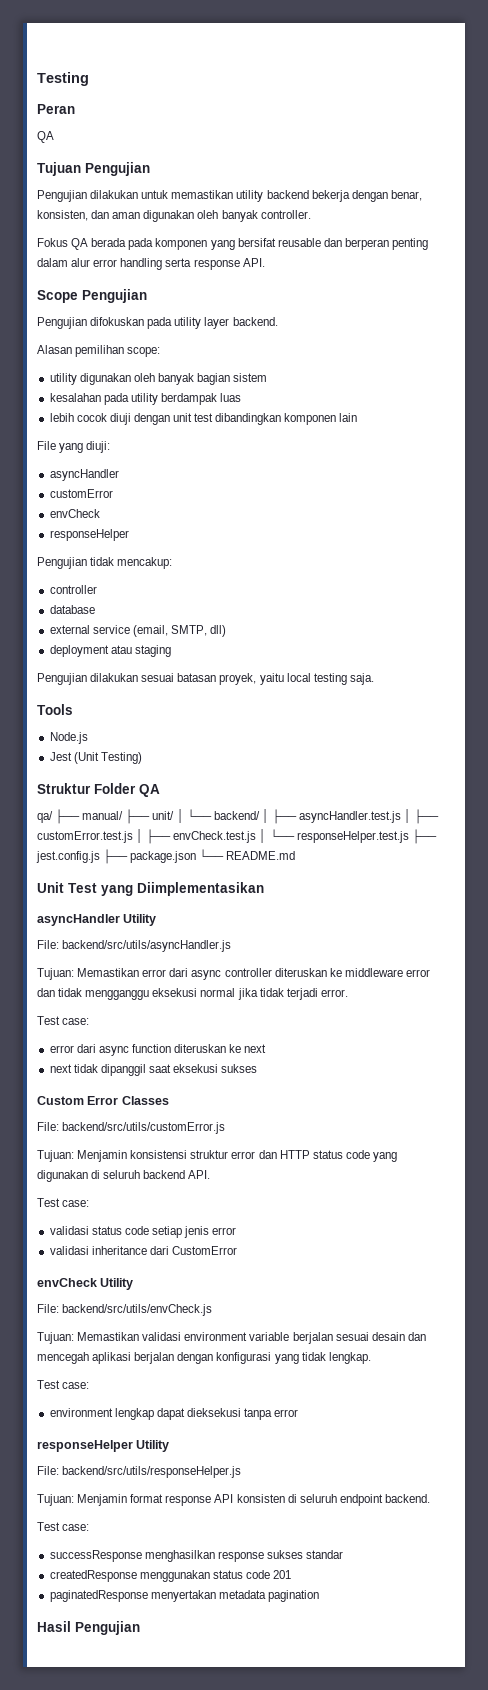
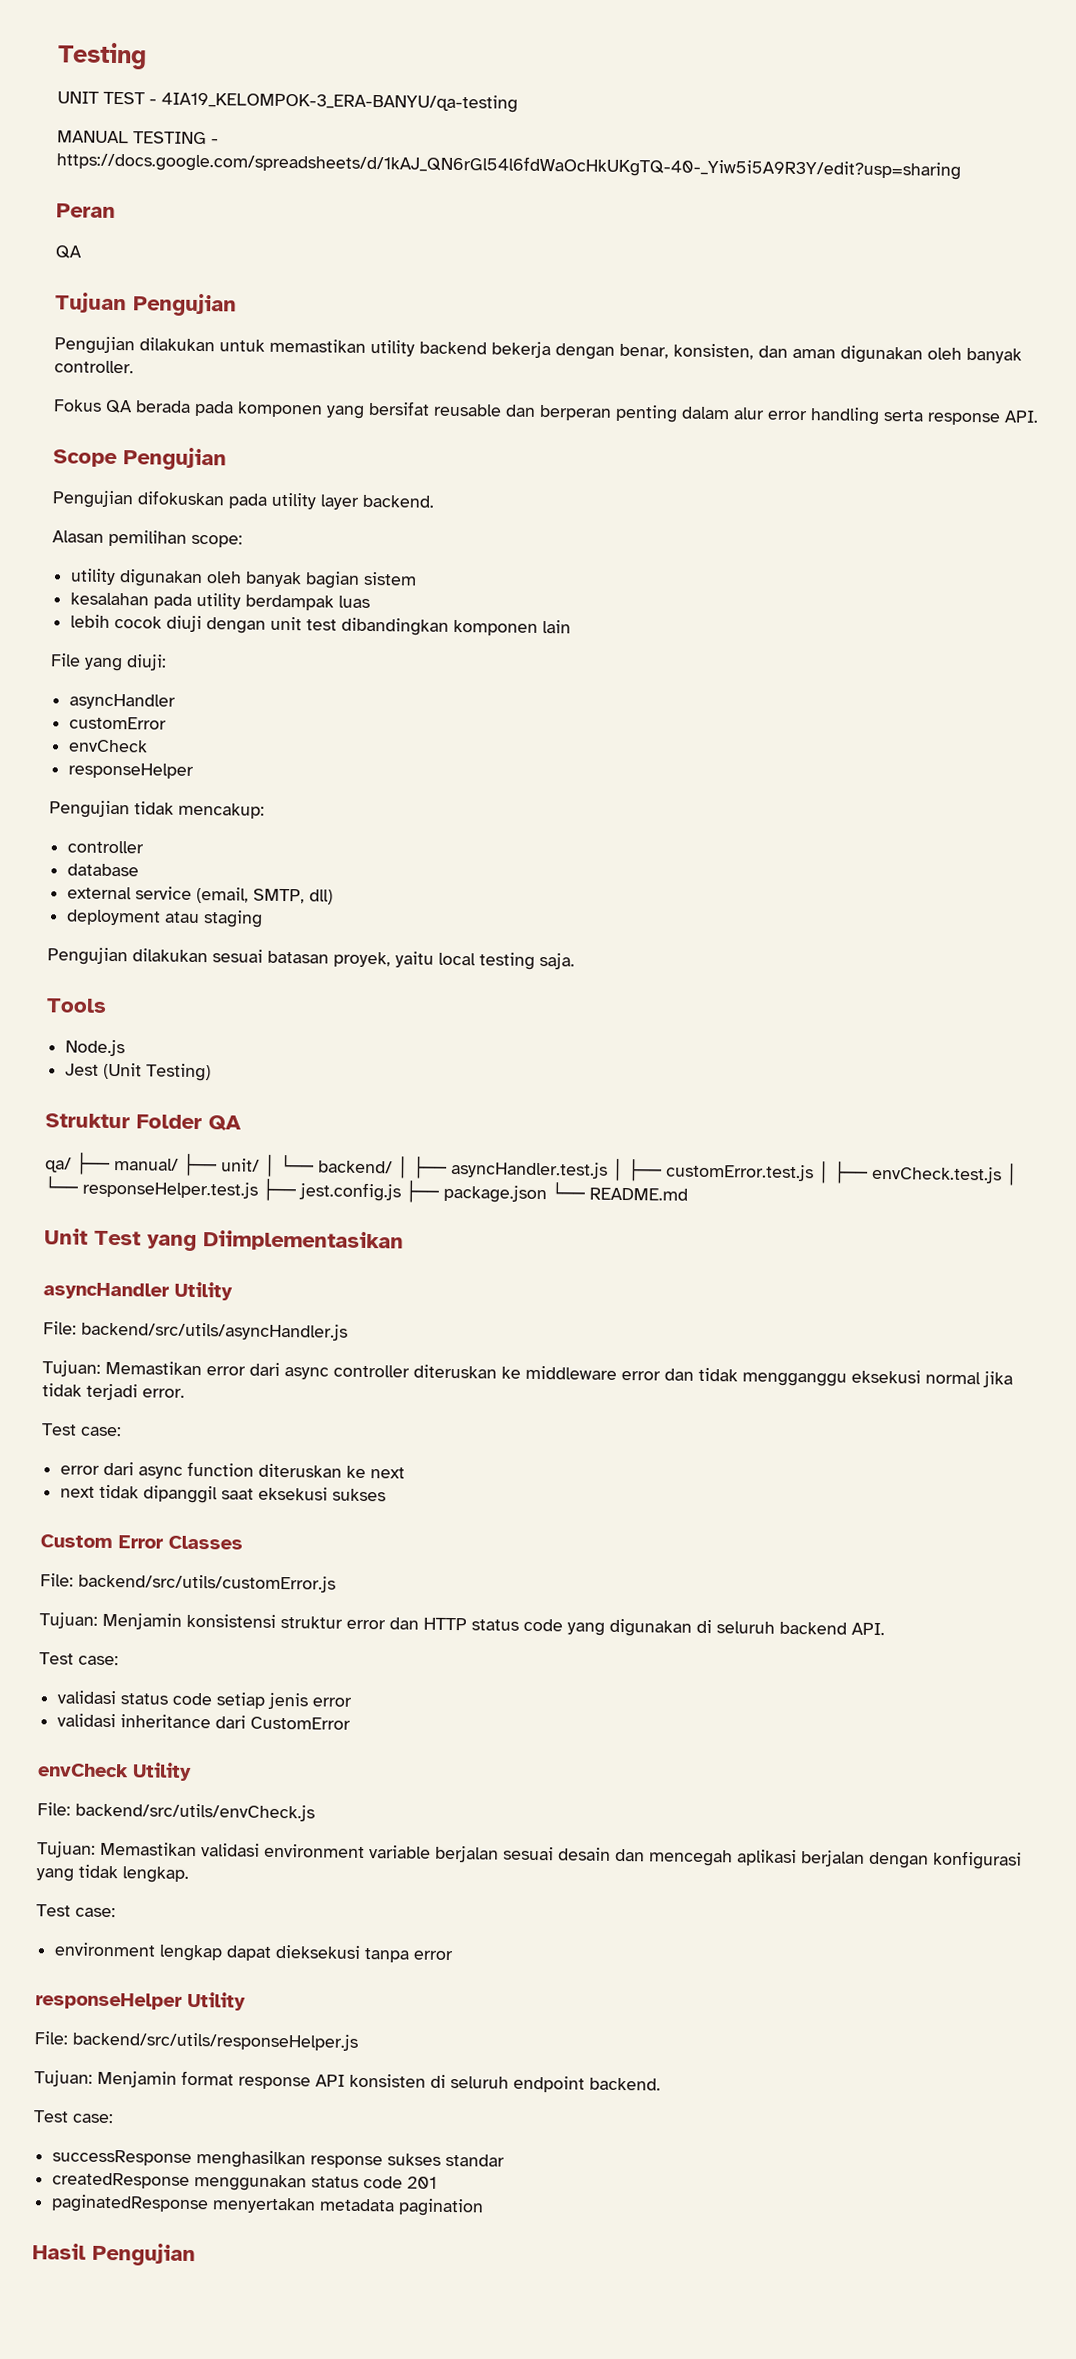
+ UNIT TEST - 4IA19_KELOMPOK-3_ERA-BANYU/qa-testing
+ MANUAL TESTING - https://docs.google.com/spreadsheets/d/1kAJ_QN6rGl54l6fdWaOcHkUKgTQ-40-_Yiw5i5A9R3Y/edit?usp=sharing

